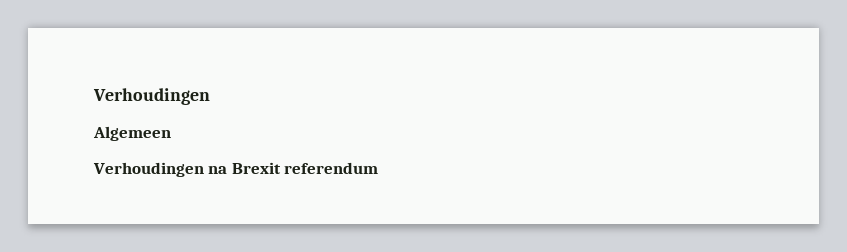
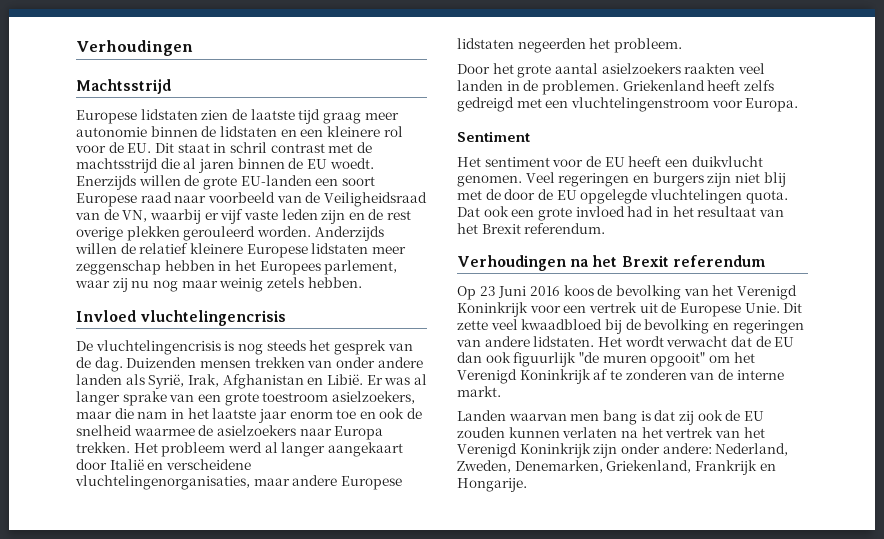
- Algemeen
+ Machtsstrijd
+ Europese lidstaten zien de laatste tijd graag meer autonomie binnen de lidstaten en een kleinere rol voor de EU. Dit staat in schril contrast met de machtsstrijd die al jaren binnen de EU woedt. Enerzijds willen de grote EU-landen een soort Europese raad naar voorbeeld van de Veiligheidsraad van de VN, waarbij er vijf vaste leden zijn en de rest overige plekken gerouleerd worden. Anderzijds willen de relatief kleinere Europese lidstaten meer zeggenschap hebben in het Europees parlement, waar zij nu nog maar weinig zetels hebben.
+ Invloed vluchtelingencrisis
+ De vluchtelingencrisis is nog steeds het gesprek van de dag. Duizenden mensen trekken van onder andere landen als Syrië, Irak, Afghanistan en Libië. Er was al langer sprake van een grote toestroom asielzoekers, maar die nam in het laatste jaar enorm toe en ook de snelheid waarmee de asielzoekers naar Europa trekken. Het probleem werd al langer aangekaart door Italië en verscheidene vluchtelingenorganisaties, maar andere Europese lidstaten negeerden het probleem.
+ Door het grote aantal asielzoekers raakten veel landen in de problemen. Griekenland heeft zelfs gedreigd met een vluchtelingenstroom voor Europa.
+ Sentiment
+ Het sentiment voor de EU heeft een duikvlucht genomen. Veel regeringen en burgers zijn niet blij met de door de EU opgelegde vluchtelingen quota. Dat ook een grote invloed had in het resultaat van het Brexit referendum.
- Verhoudingen na Brexit referendum
+ Verhoudingen na het Brexit referendum
+ Op 23 Juni 2016 koos de bevolking van het Verenigd Koninkrijk voor een vertrek uit de Europese Unie. Dit zette veel kwaadbloed bij de bevolking en regeringen van andere lidstaten. Het wordt verwacht dat de EU dan ook figuurlijk "de muren opgooit" om het Verenigd Koninkrijk af te zonderen van de interne markt.
+ Landen waarvan men bang is dat zij ook de EU zouden kunnen verlaten na het vertrek van het Verenigd Koninkrijk zijn onder andere: Nederland, Zweden, Denemarken, Griekenland, Frankrijk en Hongarije.

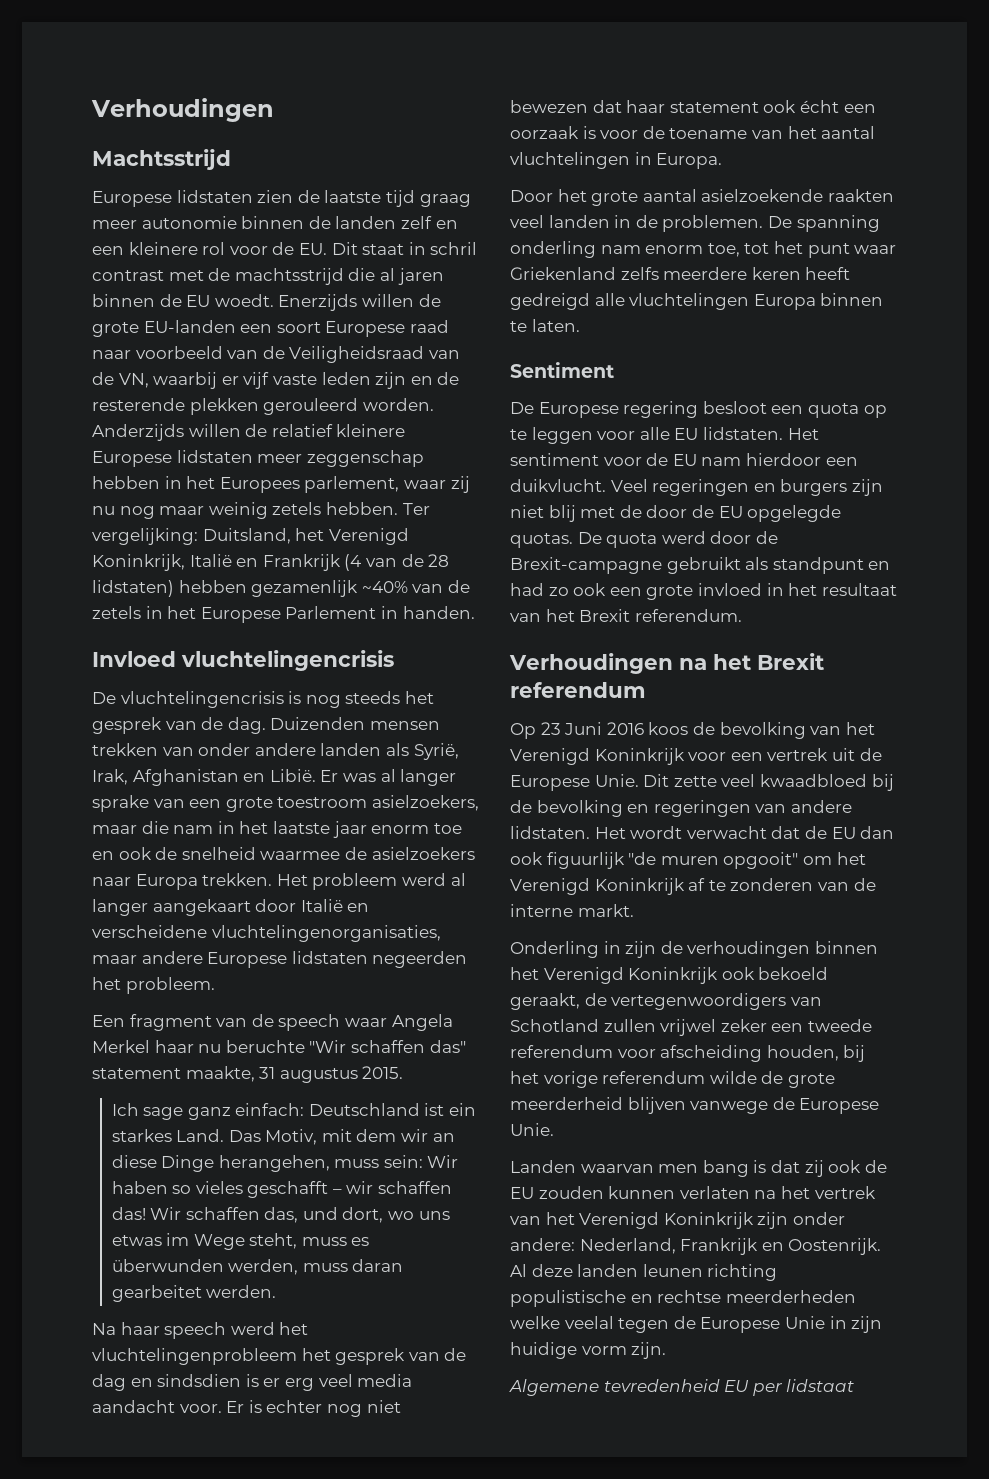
- Europese lidstaten zien de laatste tijd graag meer autonomie binnen de lidstaten en een kleinere rol voor de EU. Dit staat in schril contrast met de machtsstrijd die al jaren binnen de EU woedt.
+ Europese lidstaten zien de laatste tijd graag meer autonomie binnen de landen zelf en een kleinere rol voor de EU. Dit staat in schril contrast met de machtsstrijd die al jaren binnen de EU woedt.
- Enerzijds willen de grote EU-landen een soort Europese raad naar voorbeeld van de Veiligheidsraad van de VN, waarbij er vijf vaste leden zijn en de rest overige plekken gerouleerd worden.
+ Enerzijds willen de grote EU-landen een soort Europese raad naar voorbeeld van de Veiligheidsraad van de VN, waarbij er vijf vaste leden zijn en de resterende plekken gerouleerd worden.
+ Ter vergelijking: Duitsland, het Verenigd Koninkrijk, Italië en Frankrijk (4 van de 28 lidstaten) hebben gezamenlijk ~40% van de zetels in het Europese Parlement in handen.
+ Een fragment van de speech waar Angela Merkel haar nu beruchte "Wir schaffen das" statement maakte, 31 augustus 2015.
+ Ich sage ganz einfach: Deutschland ist ein starkes Land. Das Motiv, mit dem wir an diese Dinge herangehen, muss sein: Wir haben so vieles geschafft – wir schaffen das! Wir schaffen das, und dort, wo uns etwas im Wege steht, muss es überwunden werden, muss daran gearbeitet werden.
+ Na haar speech werd het vluchtelingenprobleem het gesprek van de dag en sindsdien is er erg veel media aandacht voor. Er is echter nog niet bewezen dat haar statement ook écht een oorzaak is voor de toename van het aantal vluchtelingen in Europa.
- Door het grote aantal asielzoekers raakten veel landen in de problemen.
+ Door het grote aantal asielzoekende raakten veel landen in de problemen.
- Griekenland heeft zelfs gedreigd met een vluchtelingenstroom voor Europa.
+ De spanning onderling nam enorm toe, tot het punt waar Griekenland zelfs meerdere keren heeft gedreigd alle vluchtelingen Europa binnen te laten.
  Sentiment
- Het sentiment voor de EU heeft een duikvlucht genomen.
+ De Europese regering besloot een quota op te leggen voor alle EU lidstaten. Het sentiment voor de EU nam hierdoor een duikvlucht.
- Veel regeringen en burgers zijn niet blij met de door de EU opgelegde vluchtelingen quota. Dat ook een grote invloed had in het resultaat van het Brexit referendum.
+ Veel regeringen en burgers zijn niet blij met de door de EU opgelegde quotas. De quota werd door de Brexit-campagne gebruikt als standpunt en had zo ook een grote invloed in het resultaat van het Brexit referendum.
+ Onderling in zijn de verhoudingen binnen het Verenigd Koninkrijk ook bekoeld geraakt, de vertegenwoordigers van Schotland zullen vrijwel zeker een tweede referendum voor afscheiding houden, bij het vorige referendum wilde de grote meerderheid blijven vanwege de Europese Unie.
- Landen waarvan men bang is dat zij ook de EU zouden kunnen verlaten na het vertrek van het Verenigd Koninkrijk zijn onder andere: Nederland, Zweden, Denemarken, Griekenland, Frankrijk en Hongarije.
+ Landen waarvan men bang is dat zij ook de EU zouden kunnen verlaten na het vertrek van het Verenigd Koninkrijk zijn onder andere: Nederland, Frankrijk en Oostenrijk. Al deze landen leunen richting populistische en rechtse meerderheden welke veelal tegen de Europese Unie in zijn huidige vorm zijn.
+ Algemene tevredenheid EU per lidstaat

